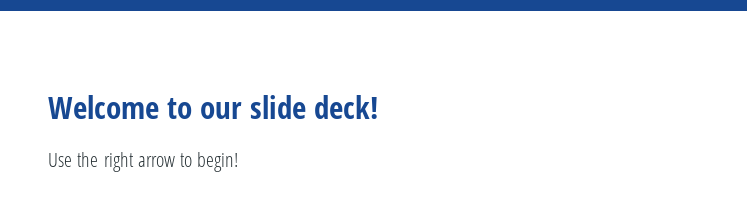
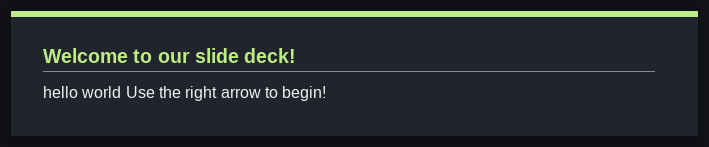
- Use the right arrow to begin!
+ hello world Use the right arrow to begin!

